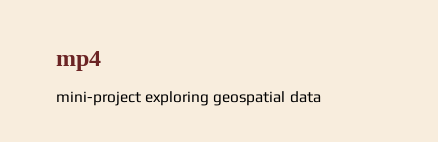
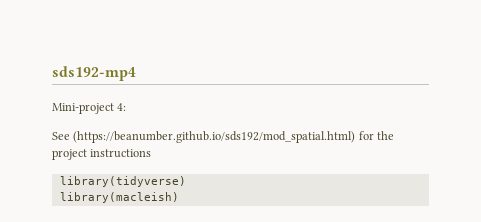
- mp4
- mini-project exploring geospatial data
+ sds192-mp4
+ Mini-project 4:
+ See (https://beanumber.github.io/sds192/mod_spatial.html) for the project instructions
+ library(tidyverse)
+ library(macleish)

